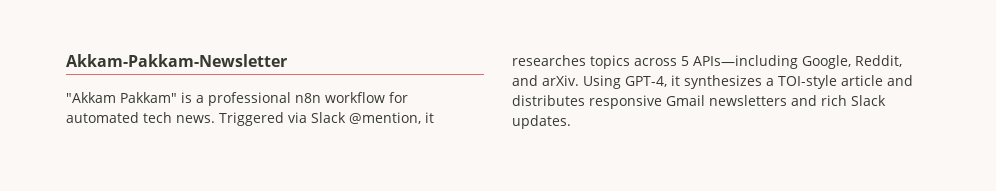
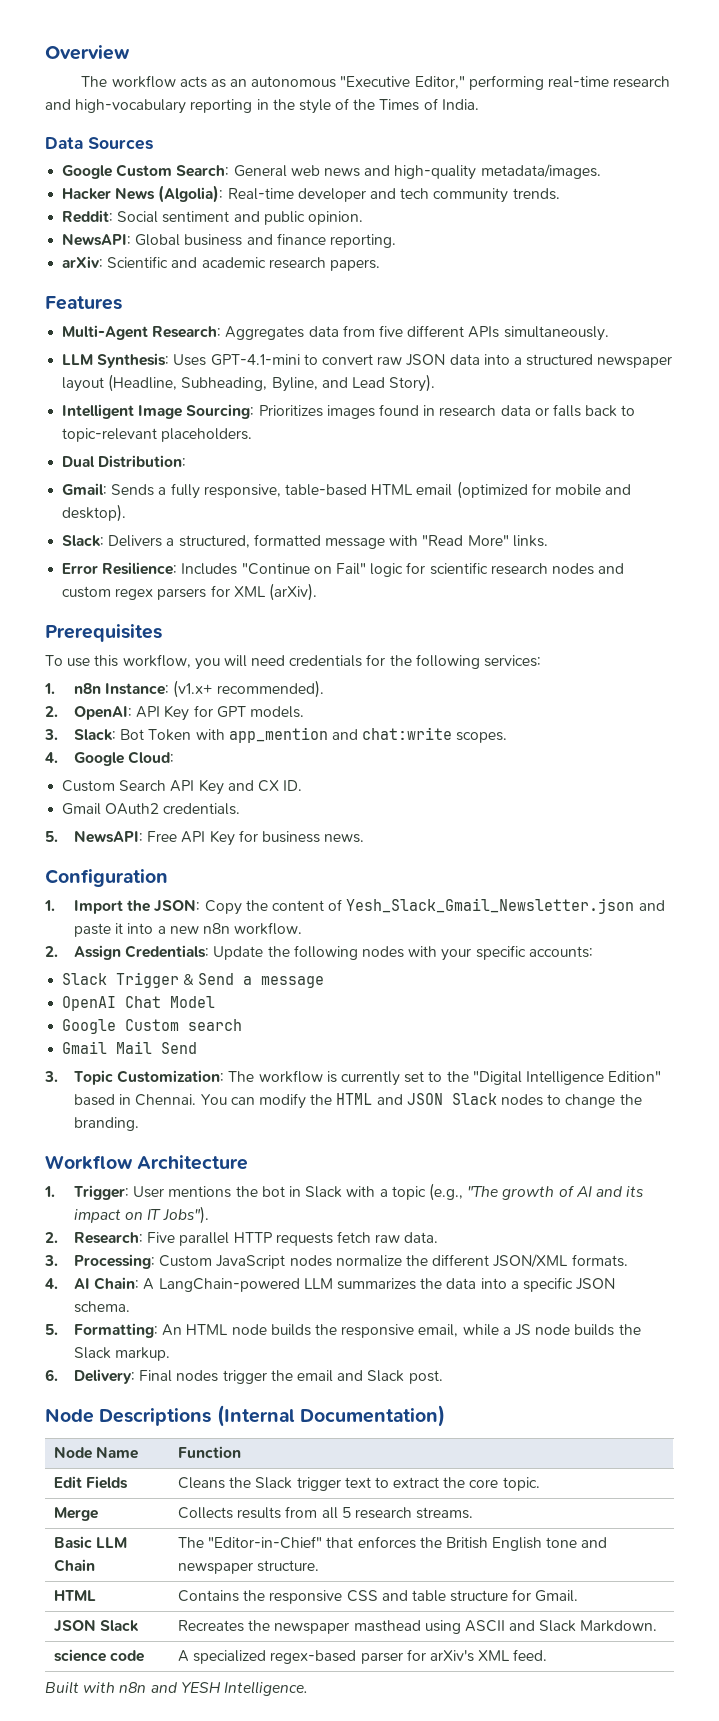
- Akkam-Pakkam-Newsletter
- "Akkam Pakkam" is a professional n8n workflow for automated tech news. Triggered via Slack @mention, it researches topics across 5 APIs—including Google, Reddit, and arXiv. Using GPT-4, it synthesizes a TOI-style article and distributes responsive Gmail newsletters and rich Slack updates.
+ Overview
+ The workflow acts as an autonomous "Executive Editor," performing real-time research and high-vocabulary reporting in the style of the Times of India.
+ Data Sources
+ Google Custom Search: General web news and high-quality metadata/images.
+ Hacker News (Algolia): Real-time developer and tech community trends.
+ Reddit: Social sentiment and public opinion.
+ NewsAPI: Global business and finance reporting.
+ arXiv: Scientific and academic research papers.
+ Features
+ Multi-Agent Research: Aggregates data from five different APIs simultaneously.
+ LLM Synthesis: Uses GPT-4.1-mini to convert raw JSON data into a structured newspaper layout (Headline, Subheading, Byline, and Lead Story).
+ Intelligent Image Sourcing: Prioritizes images found in research data or falls back to topic-relevant placeholders.
+ Dual Distribution:
+ Gmail: Sends a fully responsive, table-based HTML email (optimized for mobile and desktop).
+ Slack: Delivers a structured, formatted message with "Read More" links.
+ Error Resilience: Includes "Continue on Fail" logic for scientific research nodes and custom regex parsers for XML (arXiv).
+ Prerequisites
+ To use this workflow, you will need credentials for the following services:
+ 1. n8n Instance: (v1.x+ recommended).
+ 2. OpenAI: API Key for GPT models.
+ 3. Slack: Bot Token with app_mention and chat:write scopes.
+ 4. Google Cloud:
+ Custom Search API Key and CX ID.
+ Gmail OAuth2 credentials.
+ 5. NewsAPI: Free API Key for business news.
+ Configuration
+ 1. Import the JSON: Copy the content of Yesh_Slack_Gmail_Newsletter.json and paste it into a new n8n workflow.
+ 2. Assign Credentials: Update the following nodes with your specific accounts:
+ Slack Trigger & Send a message
+ OpenAI Chat Model
+ Google Custom search
+ Gmail Mail Send
+ 3. Topic Customization: The workflow is currently set to the "Digital Intelligence Edition" based in Chennai. You can modify the HTML and JSON Slack nodes to change the branding.
+ Workflow Architecture
+ 1. Trigger: User mentions the bot in Slack with a topic (e.g., "The growth of AI and its impact on IT Jobs").
+ 2. Research: Five parallel HTTP requests fetch raw data.
+ 3. Processing: Custom JavaScript nodes normalize the different JSON/XML formats.
+ 4. AI Chain: A LangChain-powered LLM summarizes the data into a specific JSON schema.
+ 5. Formatting: An HTML node builds the responsive email, while a JS node builds the Slack markup.
+ 6. Delivery: Final nodes trigger the email and Slack post.
+ Node Descriptions (Internal Documentation)
+ Node Name | Function
+ Edit Fields | Cleans the Slack trigger text to extract the core topic.
+ Merge | Collects results from all 5 research streams.
+ Basic LLM Chain | The "Editor-in-Chief" that enforces the British English tone and newspaper structure.
+ HTML | Contains the responsive CSS and table structure for Gmail.
+ JSON Slack | Recreates the newspaper masthead using ASCII and Slack Markdown.
+ science code | A specialized regex-based parser for arXiv's XML feed.
+ Built with n8n and YESH Intelligence.

